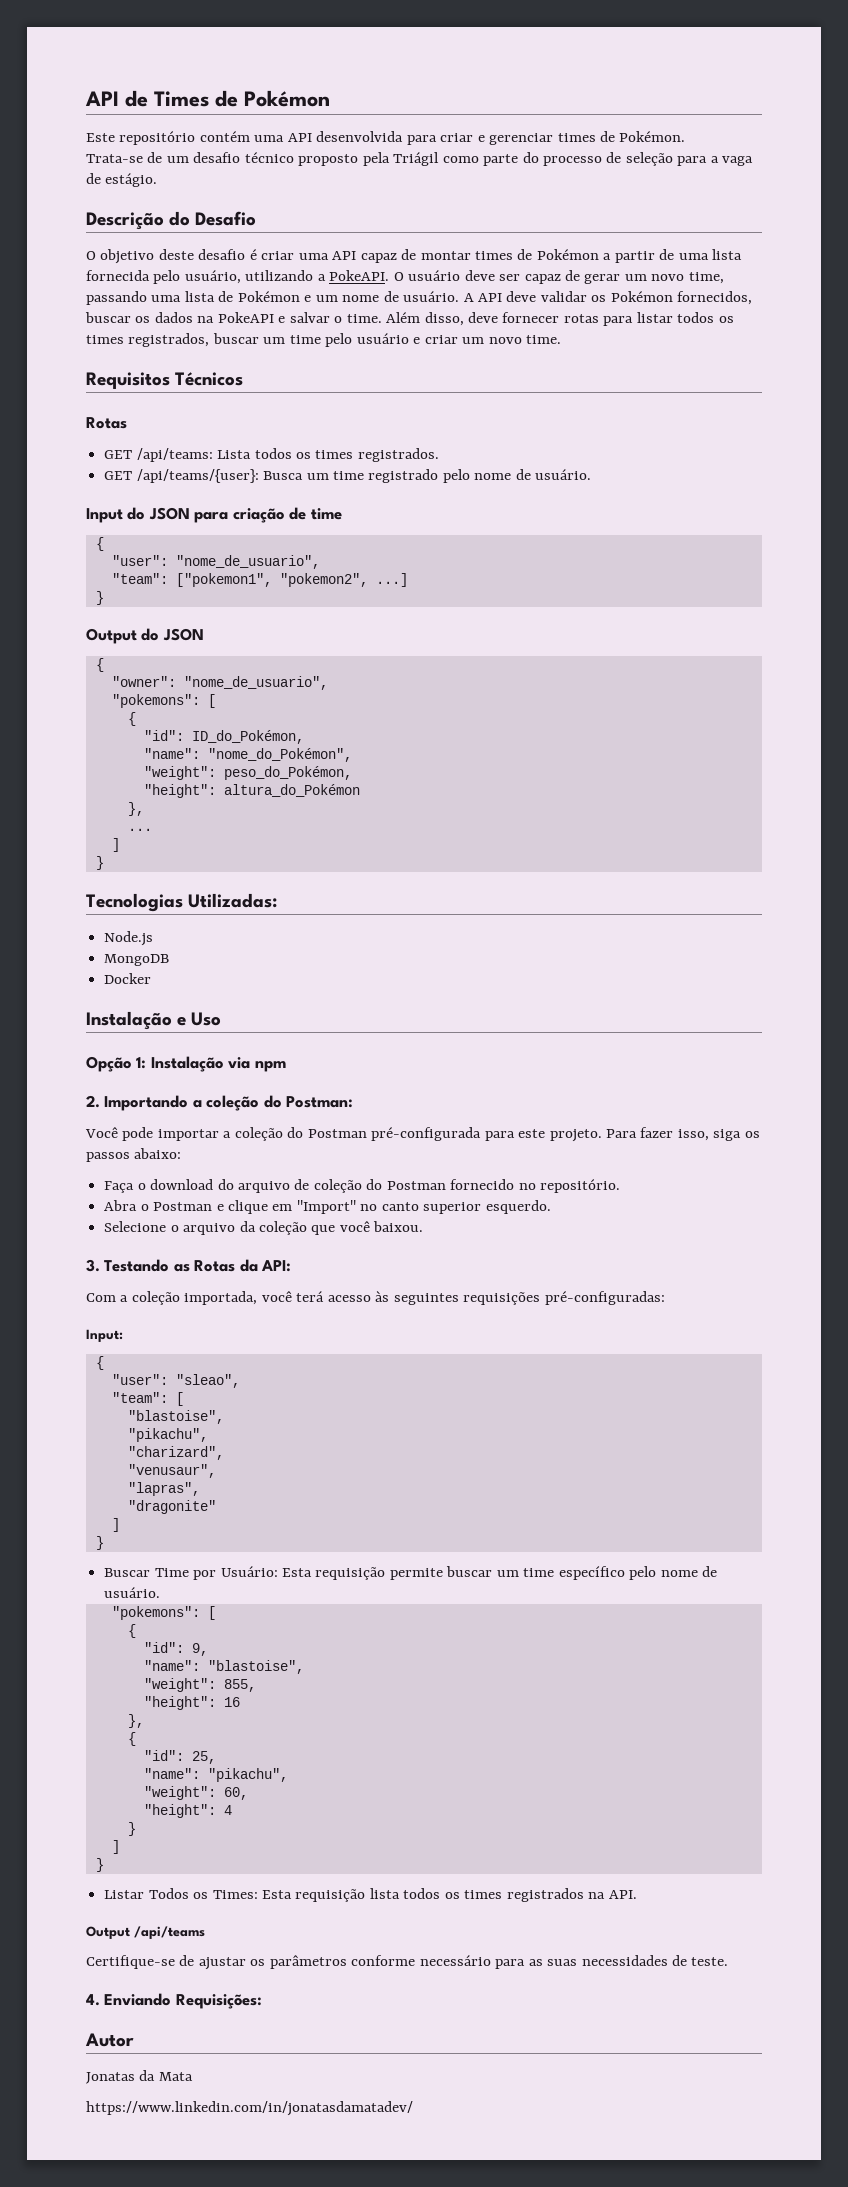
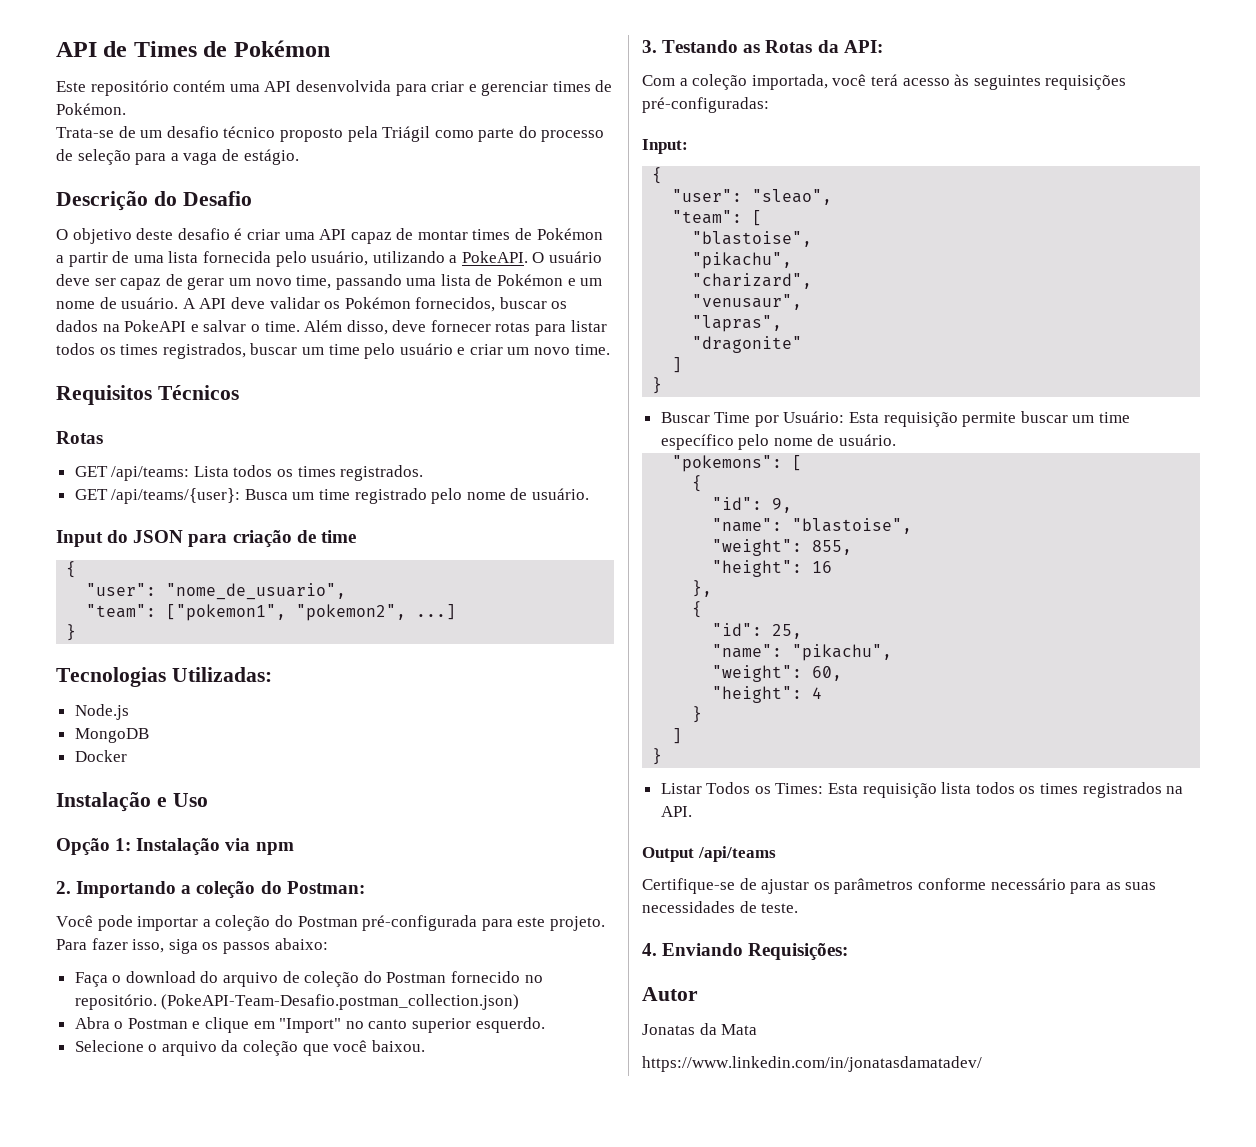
- Output do JSON
- {
- "owner": "nome_de_usuario",
- "pokemons": [
- {
- "id": ID_do_Pokémon,
- "name": "nome_do_Pokémon",
- "weight": peso_do_Pokémon,
- "height": altura_do_Pokémon
- },
- ...
- ]
- }
+ (PokeAPI-Team-Desafio.postman_collection.json)

